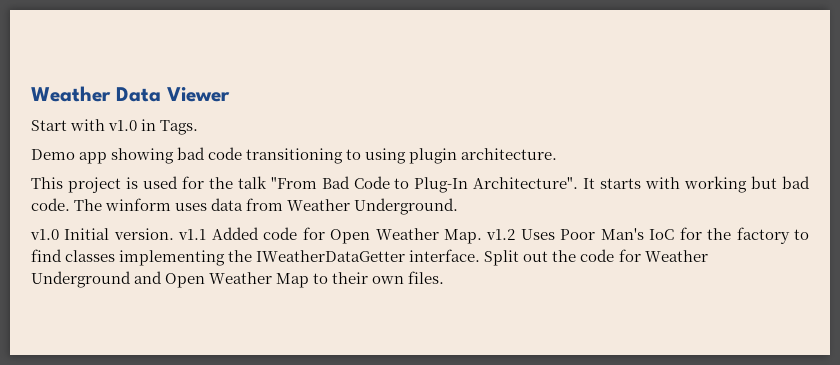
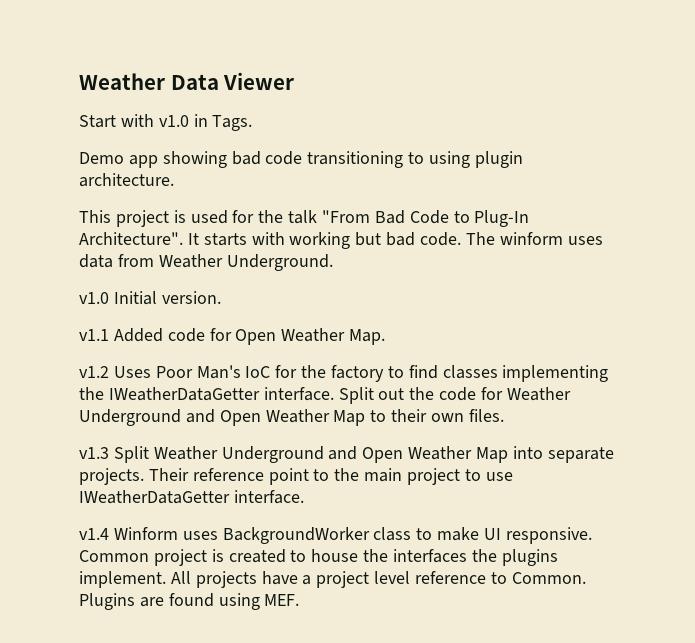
- v1.0 Initial version. v1.1 Added code for Open Weather Map. v1.2 Uses Poor Man's IoC for the factory to find classes implementing the IWeatherDataGetter interface.
+ v1.0 Initial version.
+ v1.1 Added code for Open Weather Map.
+ v1.2 Uses Poor Man's IoC for the factory to find classes implementing the IWeatherDataGetter interface.
+ v1.3 Split Weather Underground and Open Weather Map into separate projects. Their reference point to the main project to use IWeatherDataGetter interface.
+ v1.4 Winform uses BackgroundWorker class to make UI responsive. Common project is created to house the interfaces the plugins implement. All projects have a project level reference to Common. Plugins are found using MEF.

